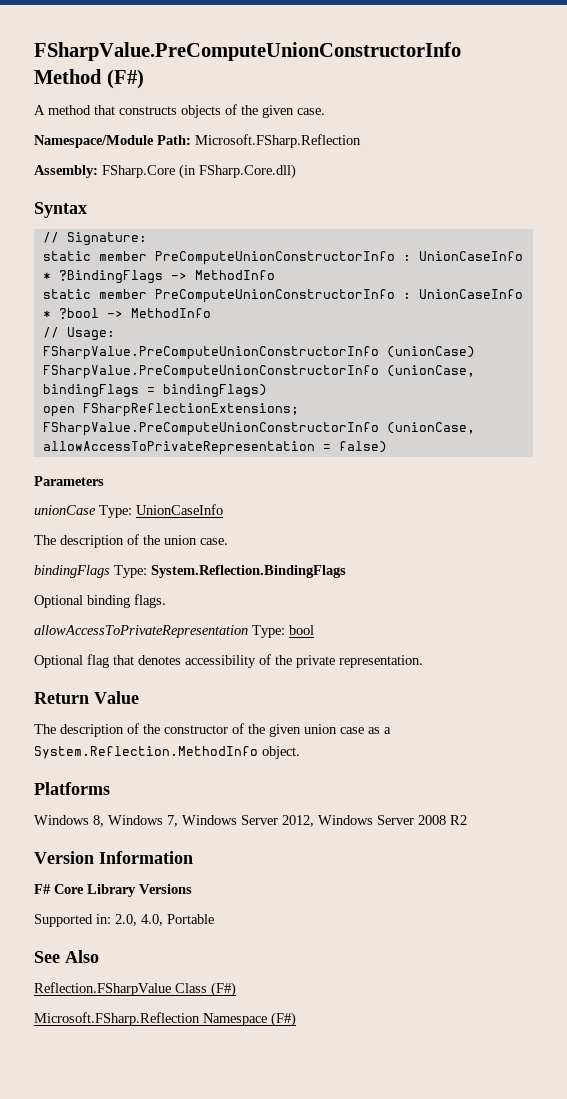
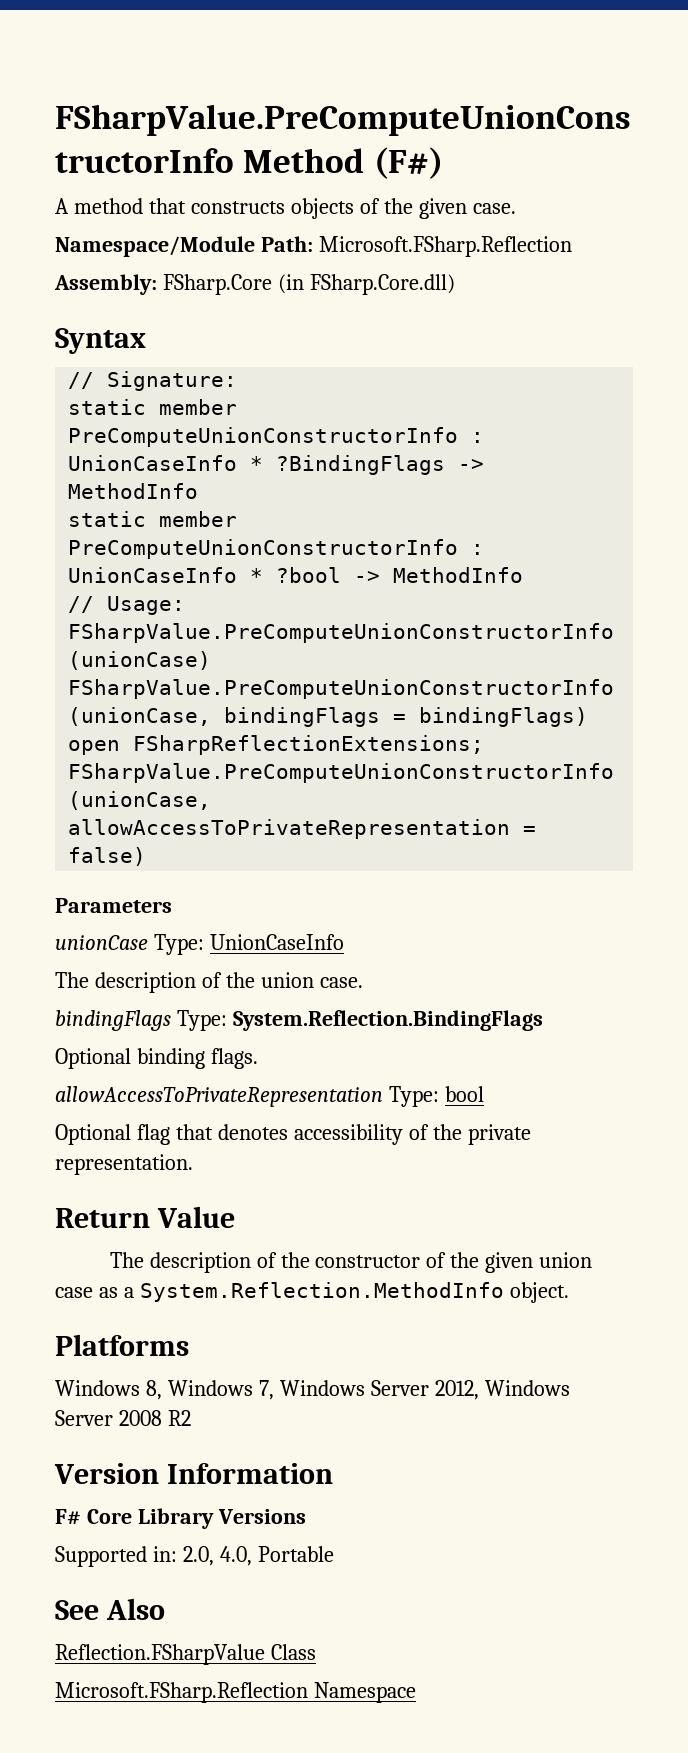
- Reflection.FSharpValue Class (F#)
+ Reflection.FSharpValue Class
- Microsoft.FSharp.Reflection Namespace (F#)
+ Microsoft.FSharp.Reflection Namespace

